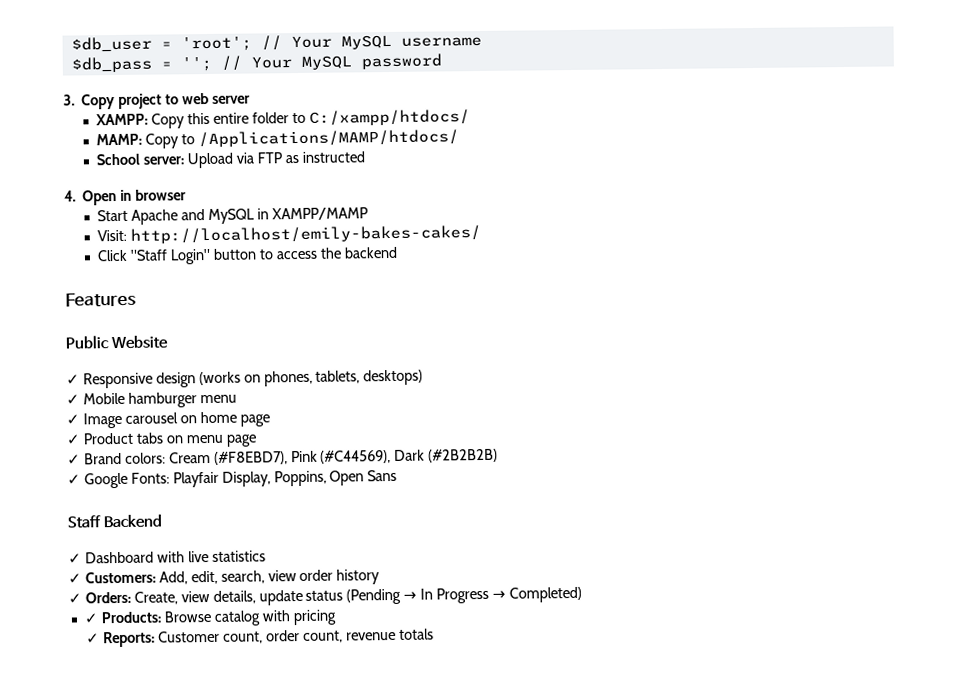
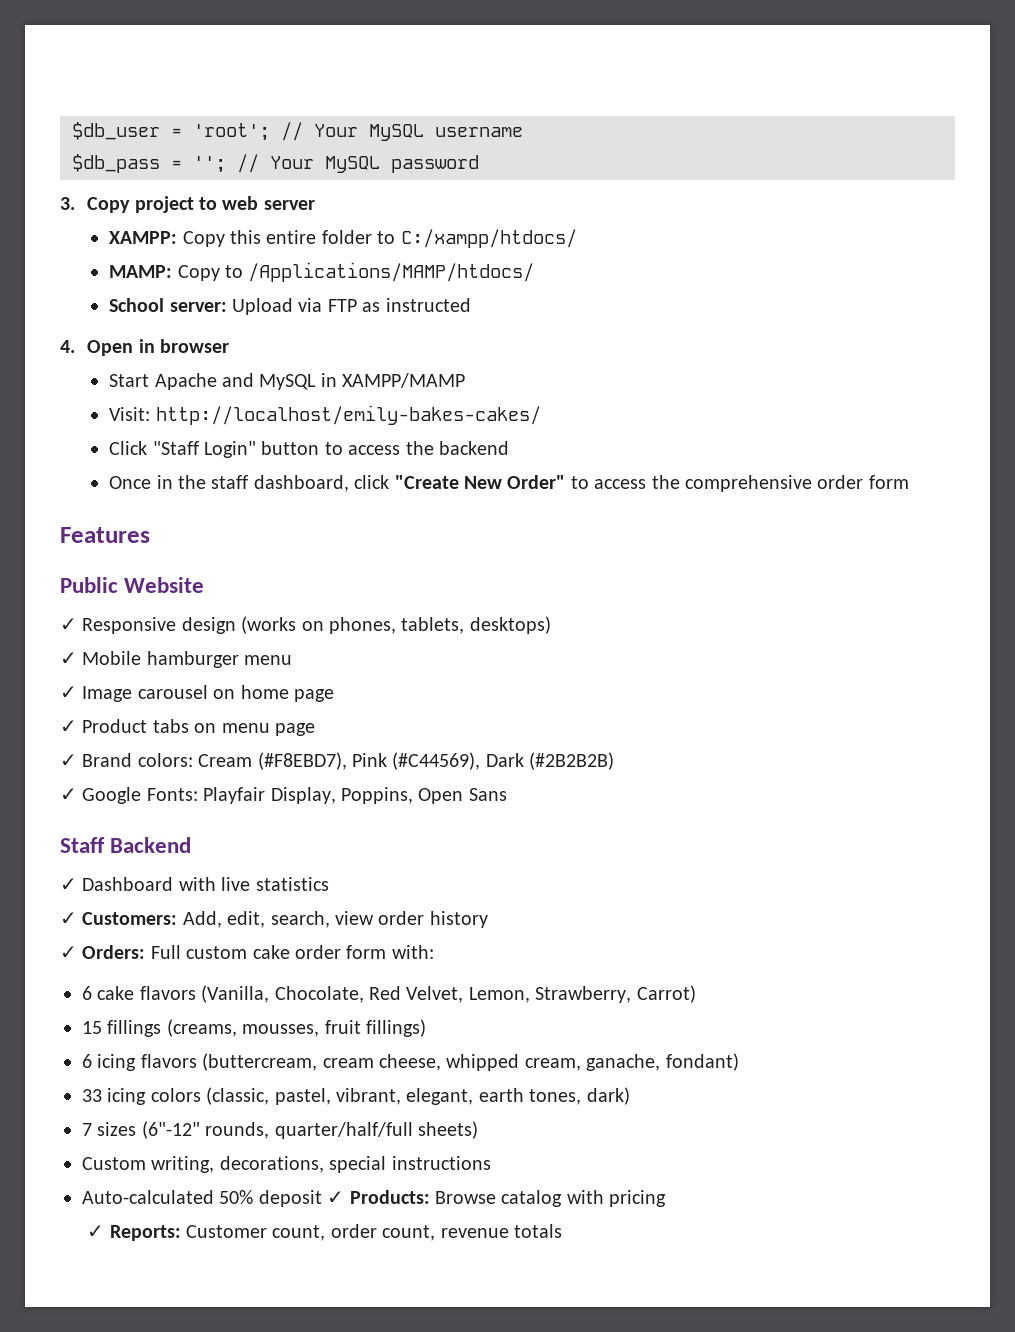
+ Once in the staff dashboard, click "Create New Order" to access the comprehensive order form
- ✓ Orders: Create, view details, update status (Pending → In Progress → Completed)
- ✓ Products: Browse catalog with pricing
+ ✓ Orders: Full custom cake order form with:
+ 6 cake flavors (Vanilla, Chocolate, Red Velvet, Lemon, Strawberry, Carrot)
+ 15 fillings (creams, mousses, fruit fillings)
+ 6 icing flavors (buttercream, cream cheese, whipped cream, ganache, fondant)
+ 33 icing colors (classic, pastel, vibrant, elegant, earth tones, dark)
+ 7 sizes (6"-12" rounds, quarter/half/full sheets)
+ Custom writing, decorations, special instructions
+ Auto-calculated 50% deposit ✓ Products: Browse catalog with pricing

